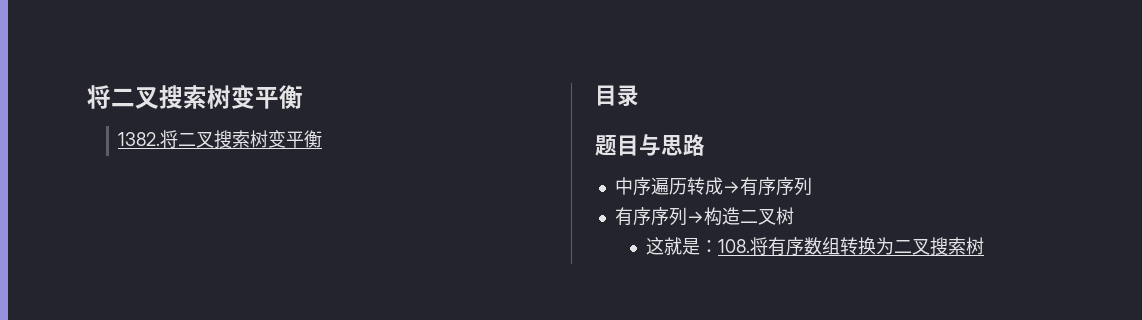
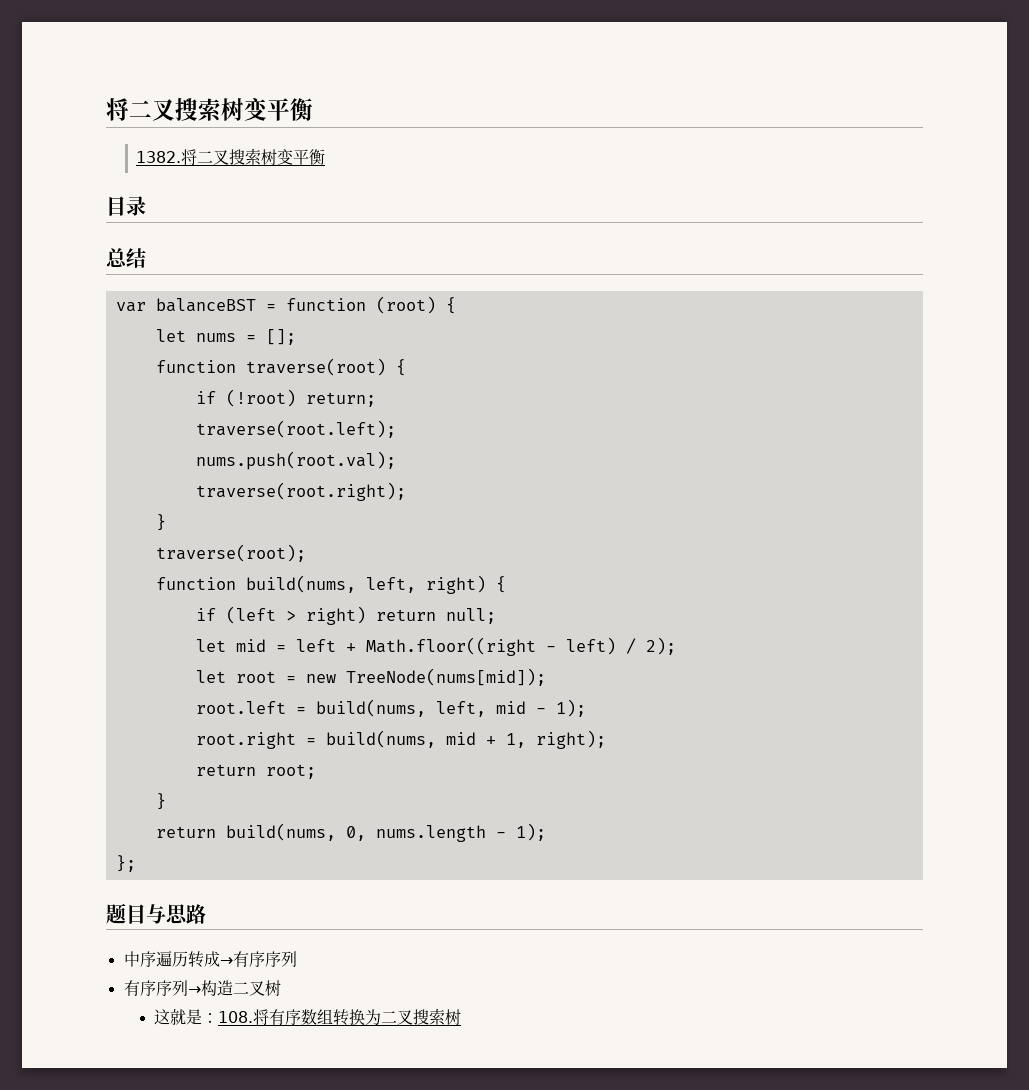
+ 总结
+ var balanceBST = function (root) {
+ let nums = [];
+ function traverse(root) {
+ if (!root) return;
+ traverse(root.left);
+ nums.push(root.val);
+ traverse(root.right);
+ }
+ traverse(root);
+ function build(nums, left, right) {
+ if (left > right) return null;
+ let mid = left + Math.floor((right - left) / 2);
+ let root = new TreeNode(nums[mid]);
+ root.left = build(nums, left, mid - 1);
+ root.right = build(nums, mid + 1, right);
+ return root;
+ }
+ return build(nums, 0, nums.length - 1);
+ };

